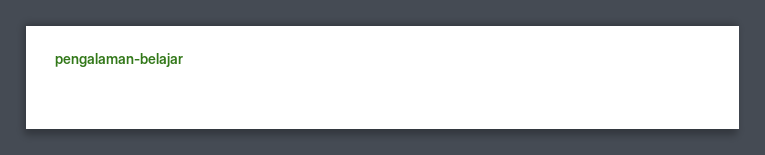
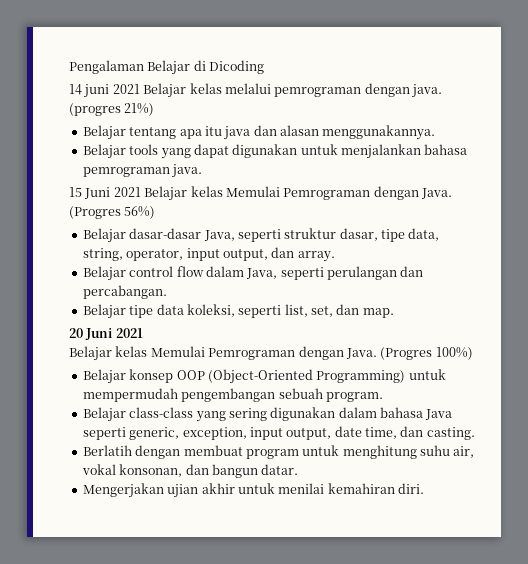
- pengalaman-belajar
+ Pengalaman Belajar di Dicoding
+ 14 juni 2021 Belajar kelas melalui pemrograman dengan java. (progres 21%)
+ Belajar tentang apa itu java dan alasan menggunakannya.
+ Belajar tools yang dapat digunakan untuk menjalankan bahasa pemrograman java.
+ 15 Juni 2021 Belajar kelas Memulai Pemrograman dengan Java. (Progres 56%)
+ Belajar dasar-dasar Java, seperti struktur dasar, tipe data, string, operator, input output, dan array.
+ Belajar control flow dalam Java, seperti perulangan dan percabangan.
+ Belajar tipe data koleksi, seperti list, set, dan map.
+ 20 Juni 2021
+ Belajar kelas Memulai Pemrograman dengan Java. (Progres 100%)
+ Belajar konsep OOP (Object-Oriented Programming) untuk mempermudah pengembangan sebuah program.
+ Belajar class-class yang sering digunakan dalam bahasa Java seperti generic, exception, input output, date time, dan casting.
+ Berlatih dengan membuat program untuk menghitung suhu air, vokal konsonan, dan bangun datar.
+ Mengerjakan ujian akhir untuk menilai kemahiran diri.

